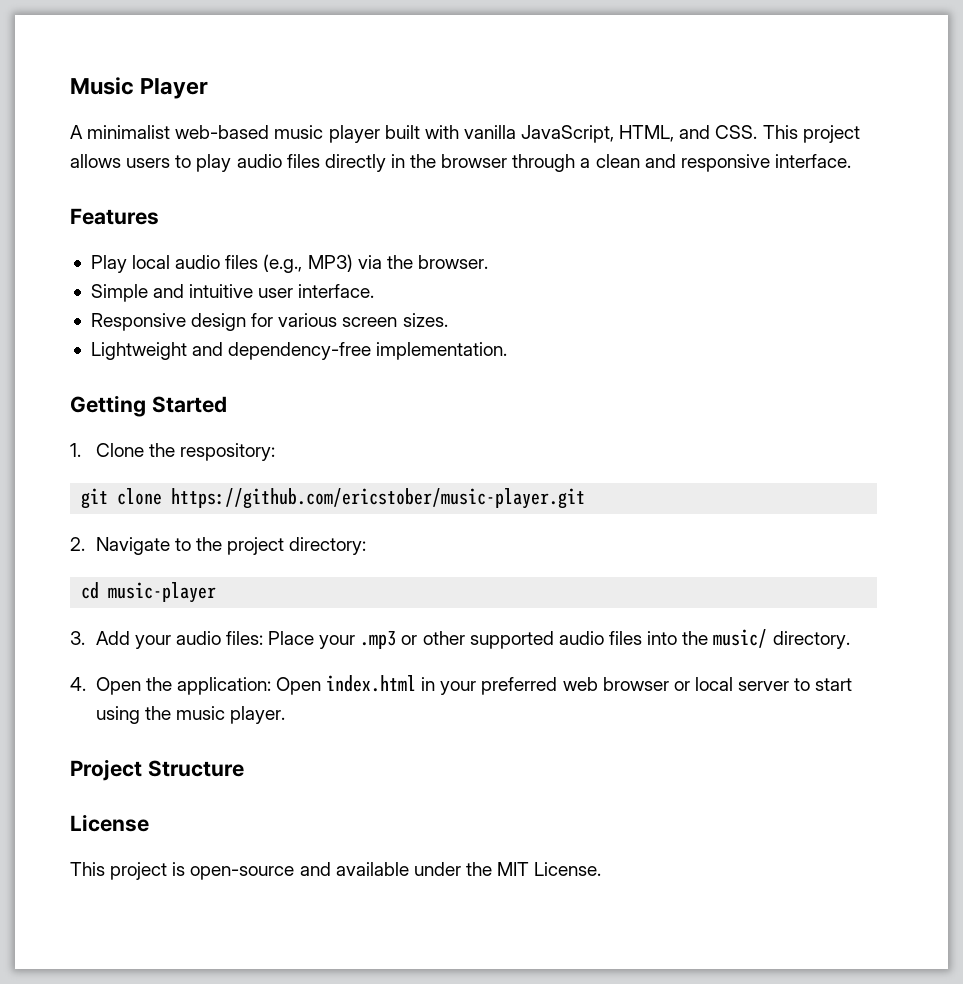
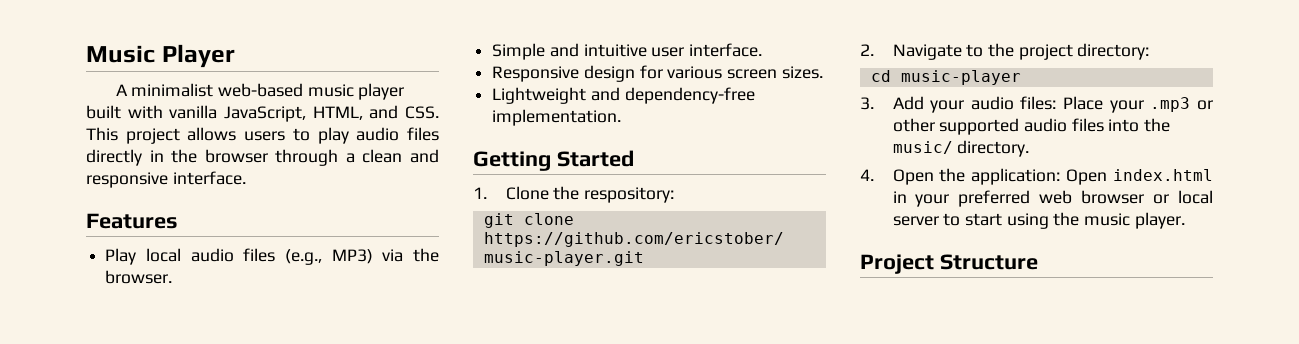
- License
- This project is open-source and available under the MIT License.

